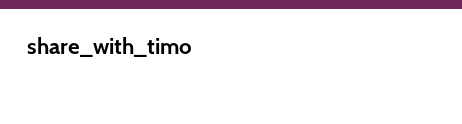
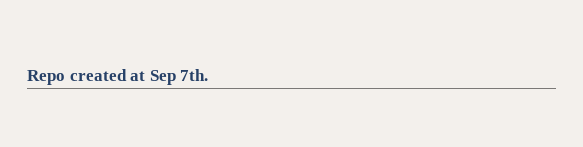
- share_with_timo
+ Repo created at Sep 7th.

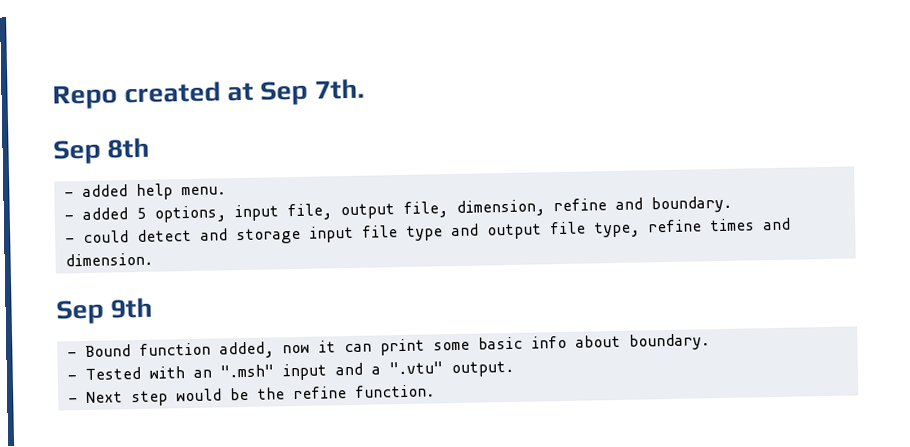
+ Sep 8th
+ - added help menu.
+ - added 5 options, input file, output file, dimension, refine and boundary.
+ - could detect and storage input file type and output file type, refine times and dimension.
+ Sep 9th
+ - Bound function added, now it can print some basic info about boundary.
+ - Tested with an ".msh" input and a ".vtu" output.
+ - Next step would be the refine function.

